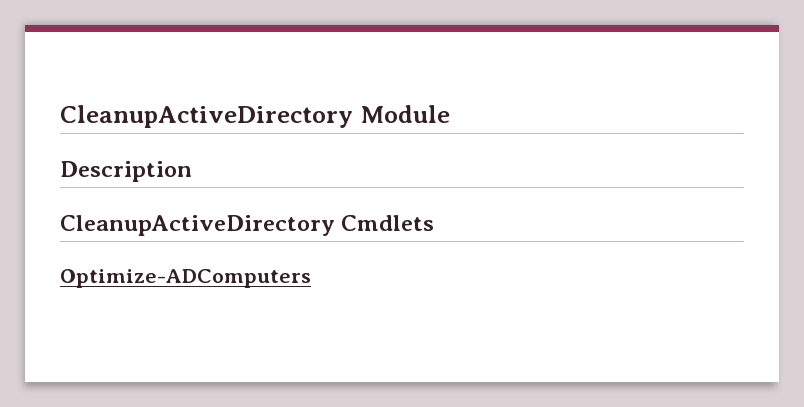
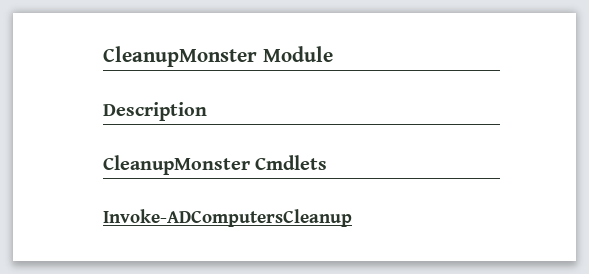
- CleanupActiveDirectory Module
+ CleanupMonster Module
- CleanupActiveDirectory Cmdlets
+ CleanupMonster Cmdlets
- Optimize-ADComputers
+ Invoke-ADComputersCleanup

